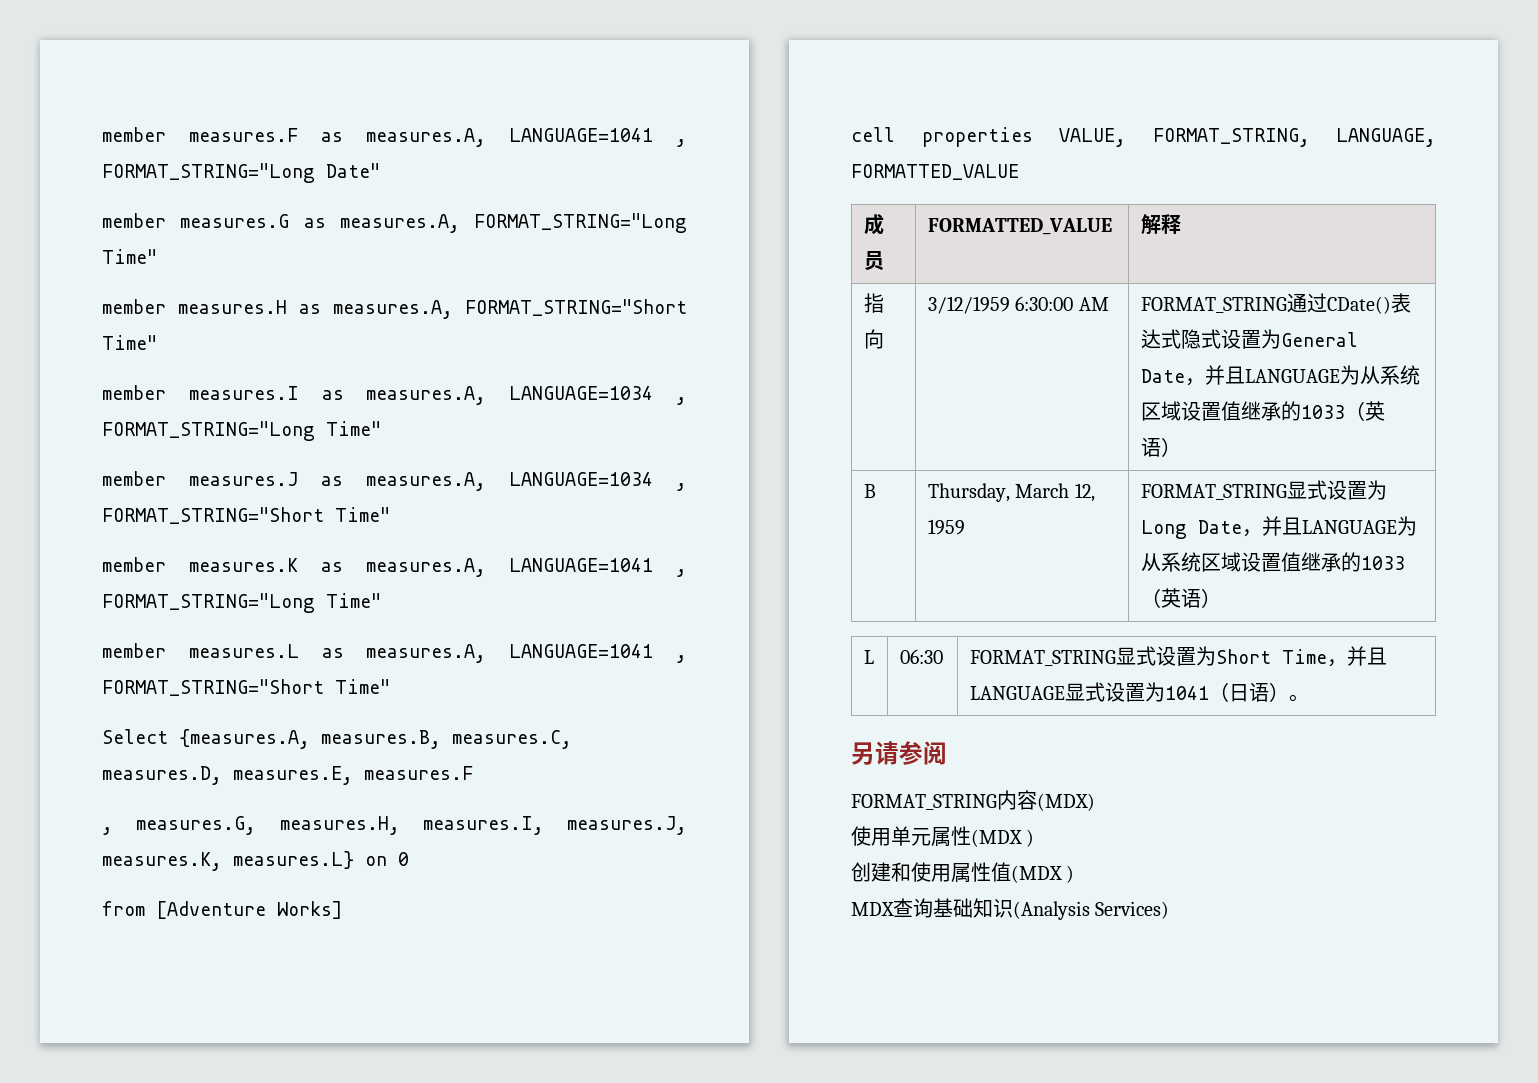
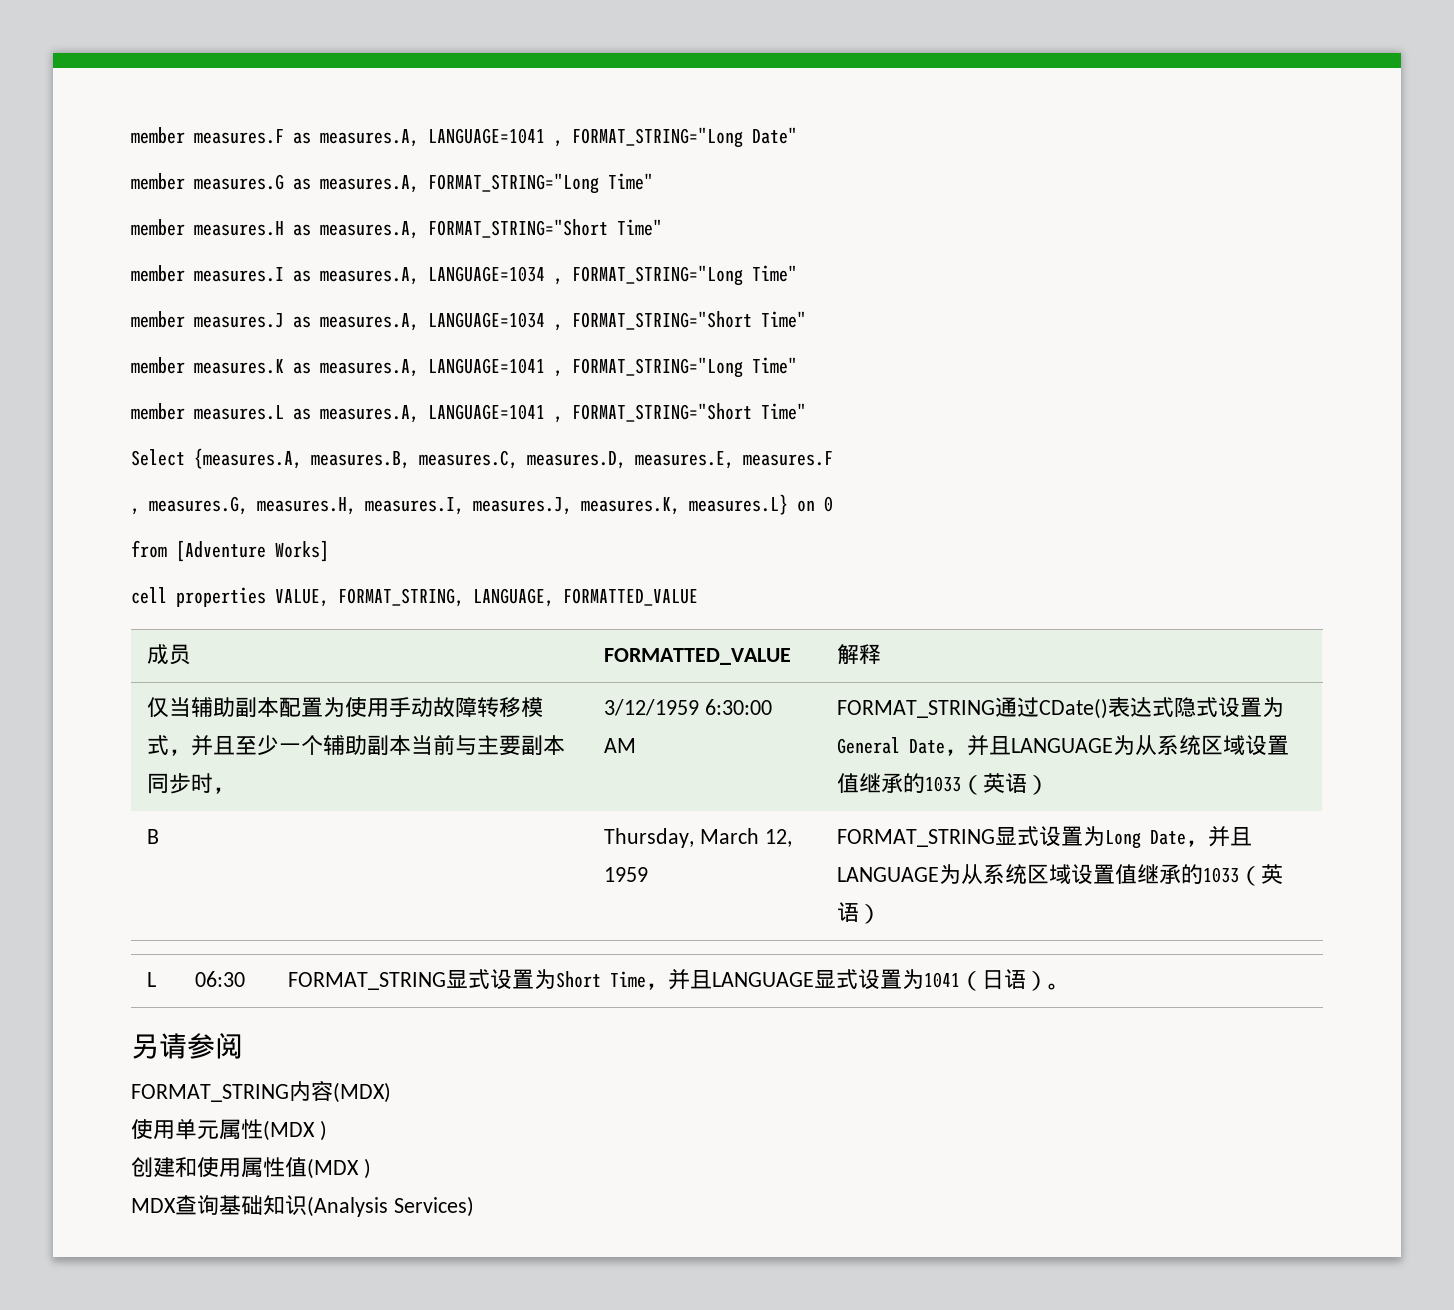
- 指向
+ 仅当辅助副本配置为使用手动故障转移模式，并且至少一个辅助副本当前与主要副本同步时，

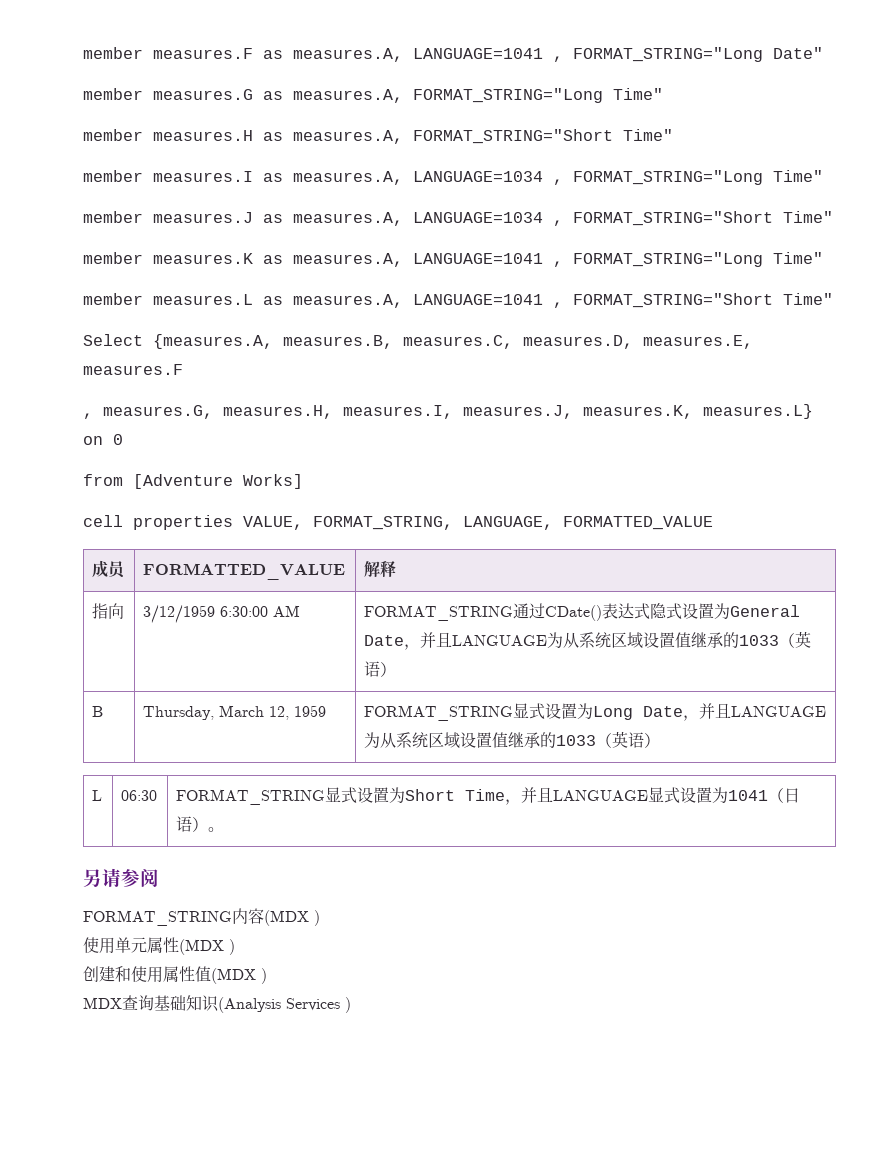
- 仅当辅助副本配置为使用手动故障转移模式，并且至少一个辅助副本当前与主要副本同步时，
+ 指向
- FORMAT_STRING内容(MDX)
+ FORMAT_STRING内容(MDX )
- MDX查询基础知识(Analysis Services)
+ MDX查询基础知识(Analysis Services )

